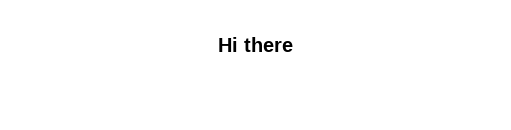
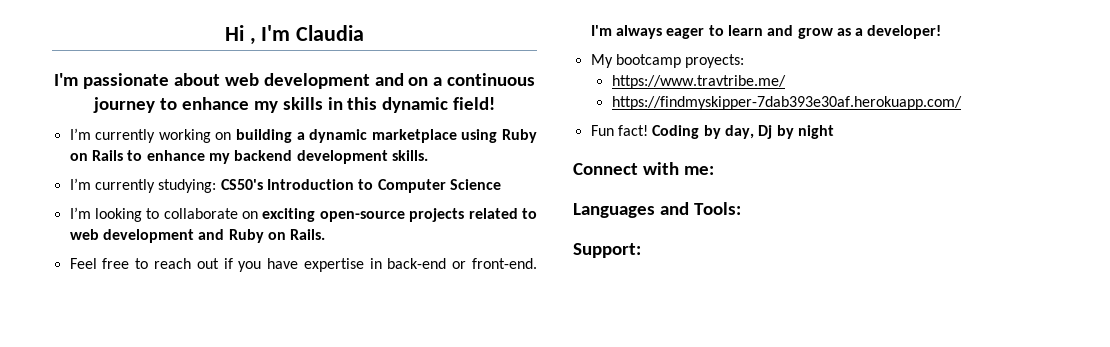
- Hi there
+ Hi , I'm Claudia
+ I'm passionate about web development and on a continuous journey to enhance my skills in this dynamic field!
+ I’m currently working on building a dynamic marketplace using Ruby on Rails to enhance my backend development skills.
+ I’m currently studying: CS50's Introduction to Computer Science
+ I’m looking to collaborate on exciting open-source projects related to web development and Ruby on Rails.
+ Feel free to reach out if you have expertise in back-end or front-end. I'm always eager to learn and grow as a developer!
+ My bootcamp proyects:
+ https://www.travtribe.me/
+ https://findmyskipper-7dab393e30af.herokuapp.com/
+ Fun fact! Coding by day, Dj by night
+ Connect with me:
+ Languages and Tools:
+ Support:

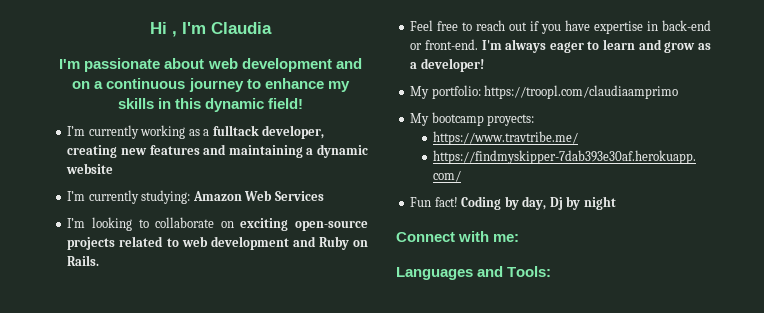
- I’m currently working on building a dynamic marketplace using Ruby on Rails to enhance my backend development skills.
- I’m currently studying: CS50's Introduction to Computer Science
+ I’m currently working as a fulltack developer, creating new features and maintaining a dynamic website
+ I’m currently studying: Amazon Web Services
+ My portfolio: https://troopl.com/claudiaamprimo
- Support:

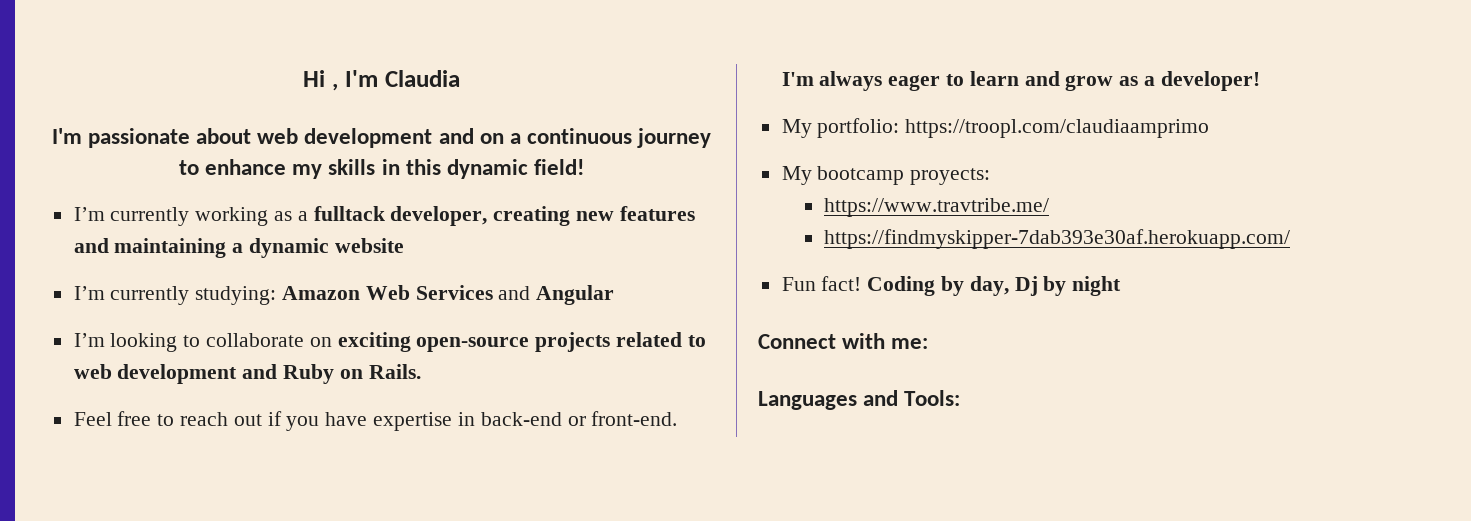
- I’m currently studying: Amazon Web Services
+ I’m currently studying: Amazon Web Services and Angular

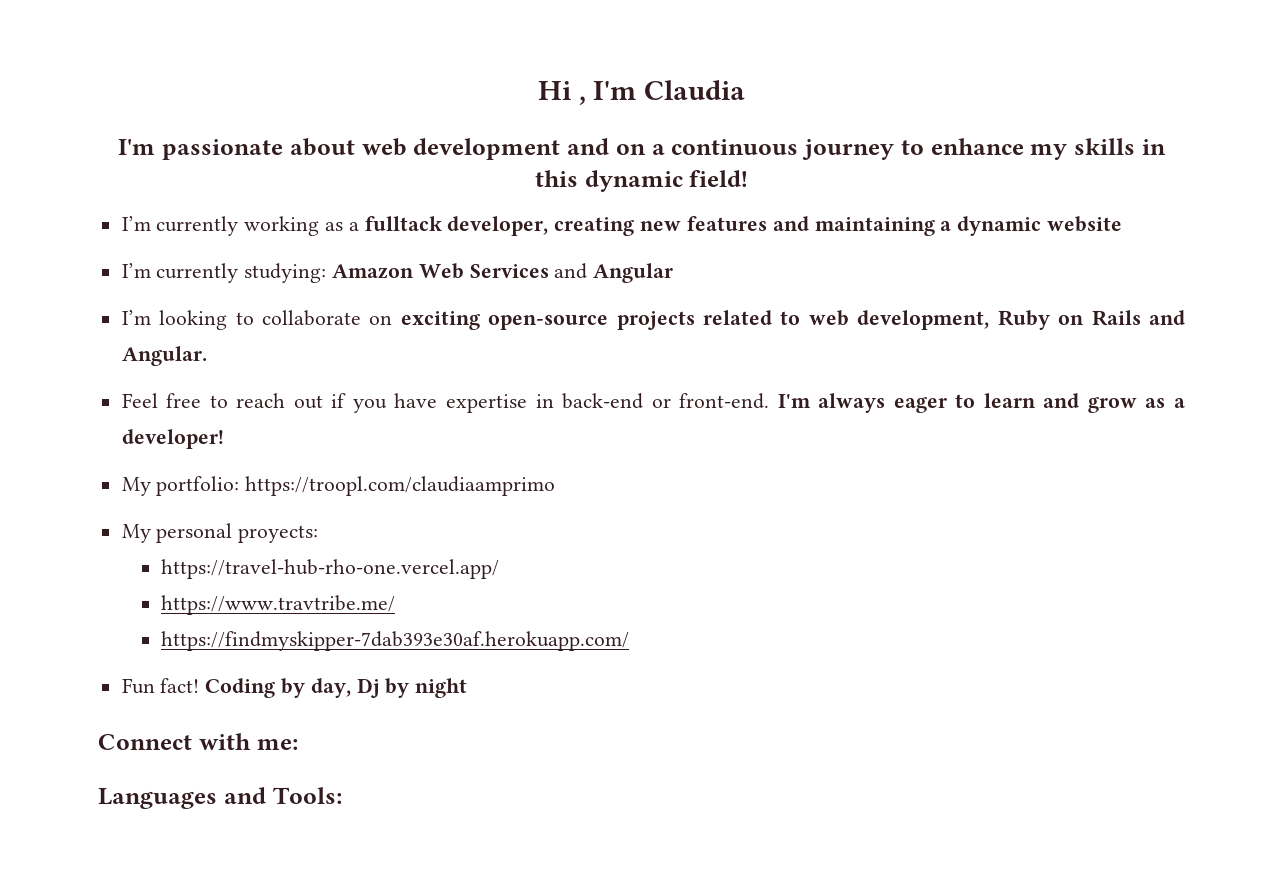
- I’m looking to collaborate on exciting open-source projects related to web development and Ruby on Rails.
+ I’m looking to collaborate on exciting open-source projects related to web development, Ruby on Rails and Angular.
- My bootcamp proyects:
+ My personal proyects:
+ https://travel-hub-rho-one.vercel.app/

